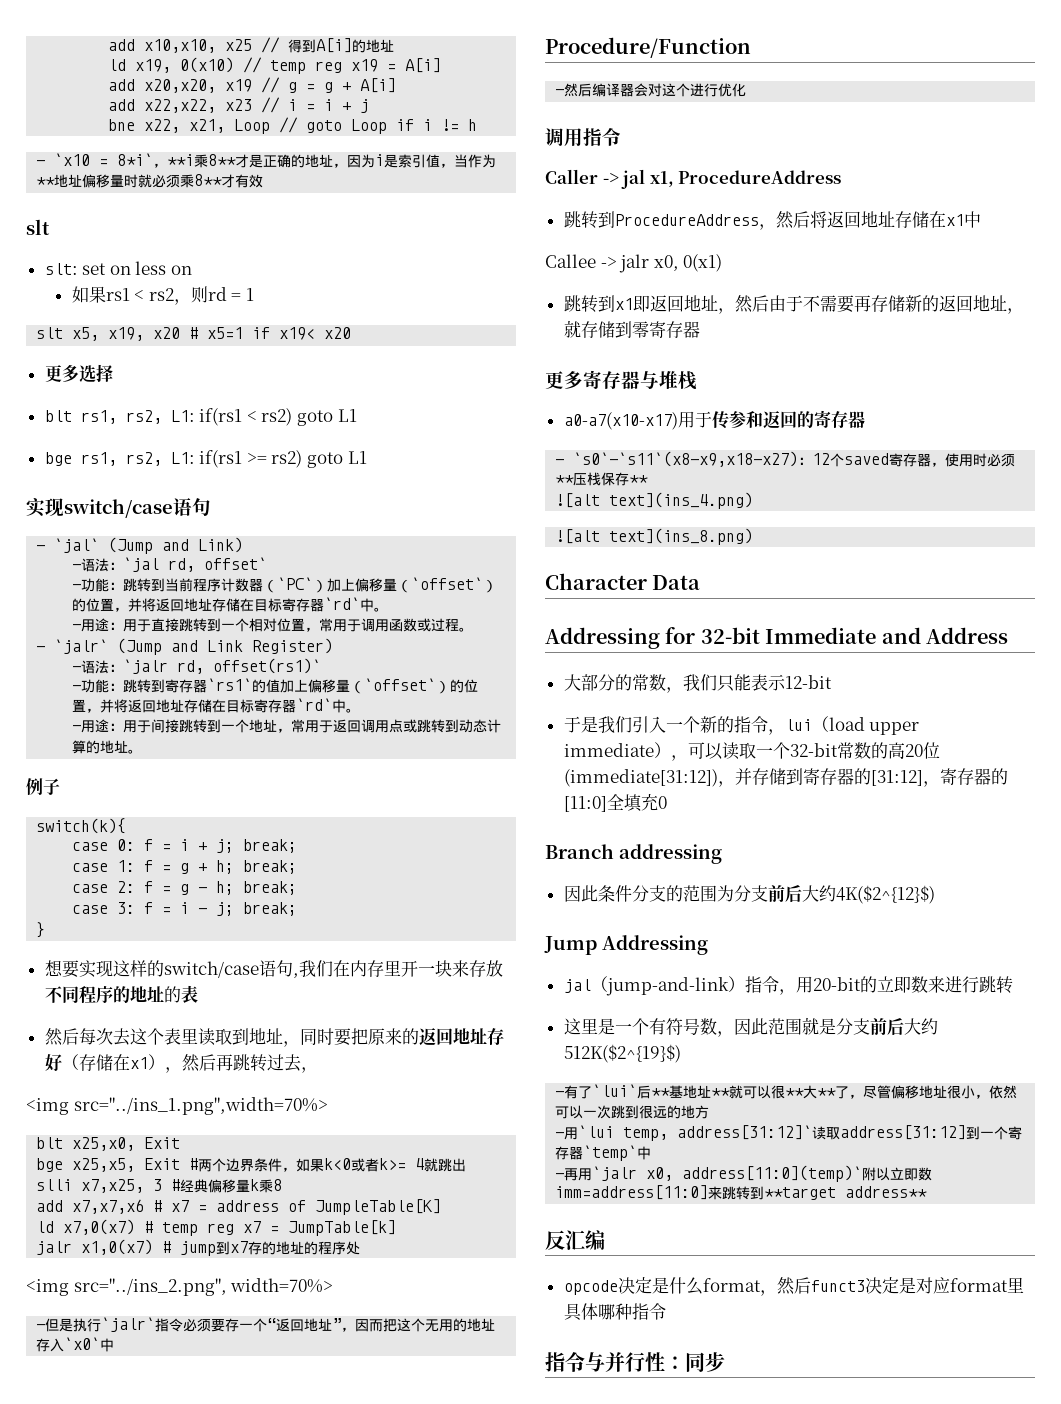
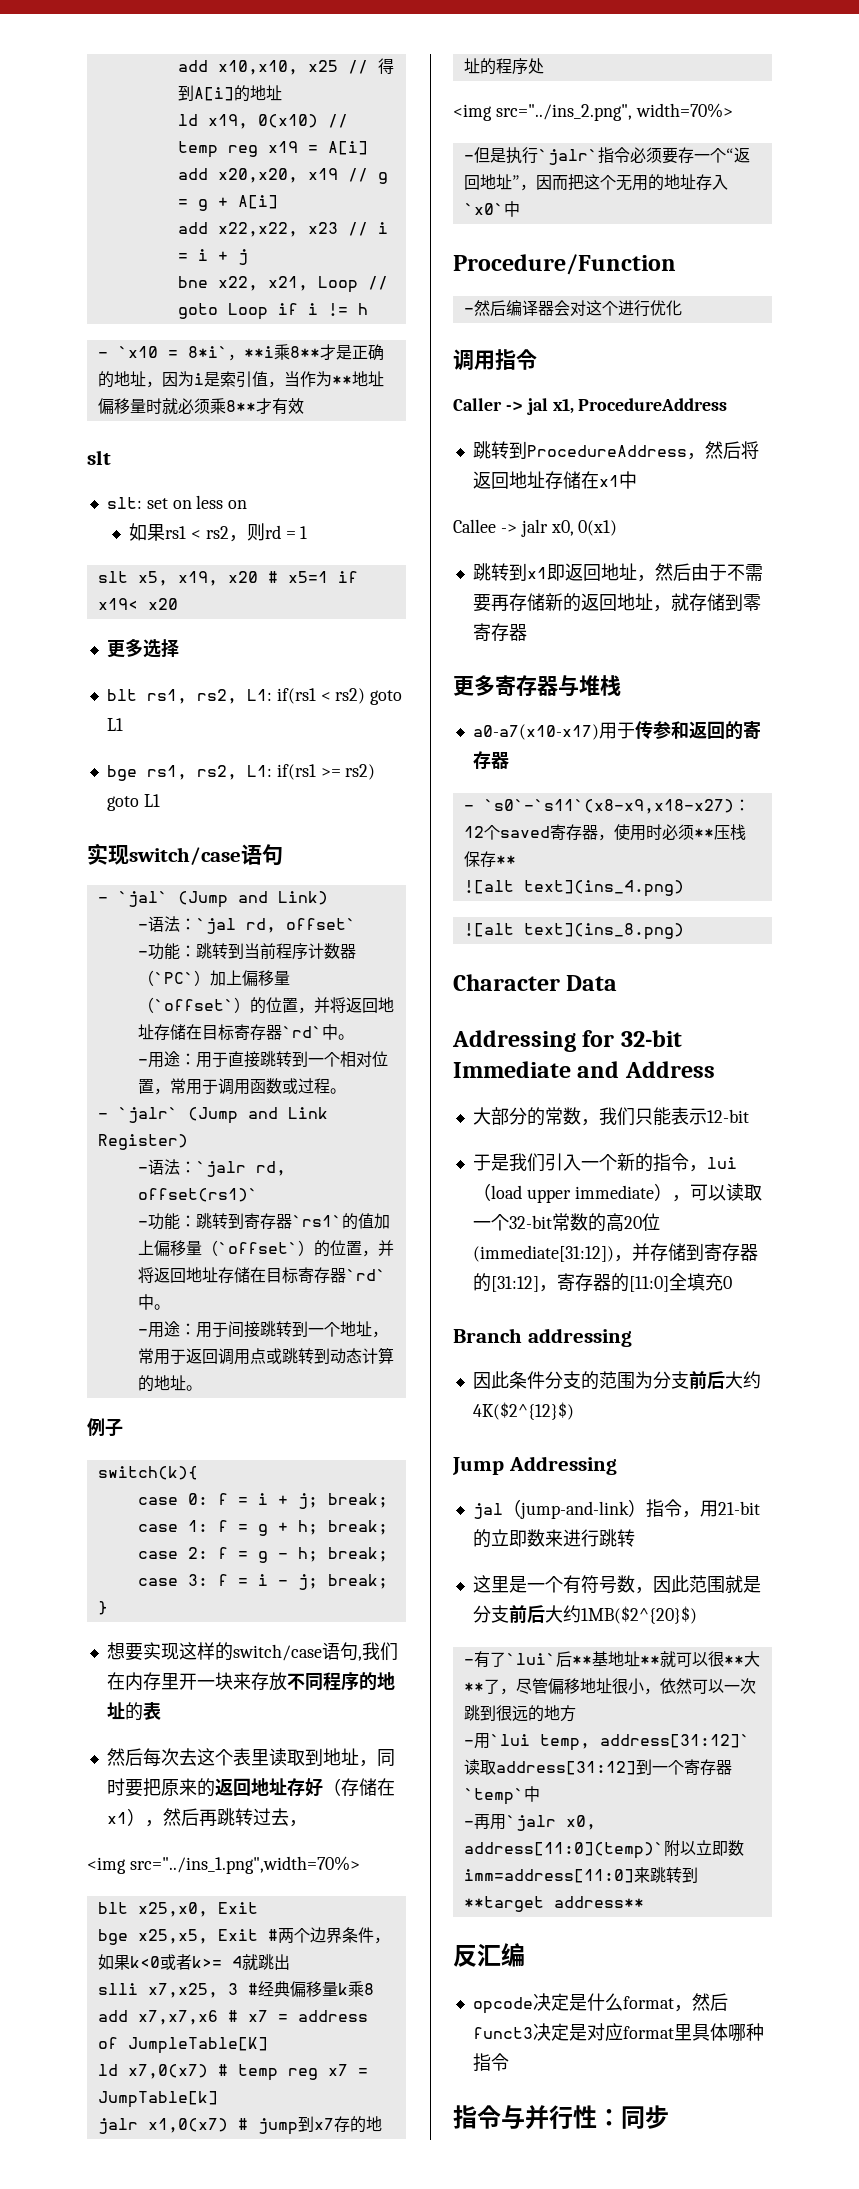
- jal（jump-and-link）指令，用20-bit的立即数来进行跳转
+ jal（jump-and-link）指令，用21-bit的立即数来进行跳转
- 这里是一个有符号数，因此范围就是分支前后大约512K($2^{19}$)
+ 这里是一个有符号数，因此范围就是分支前后大约1MB($2^{20}$)

